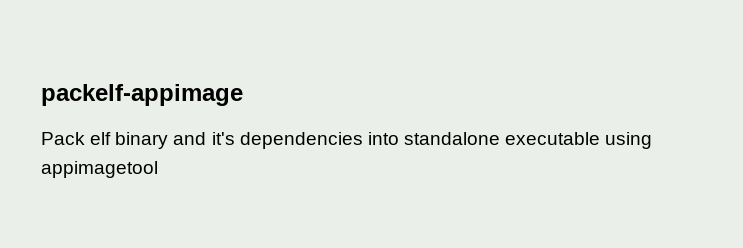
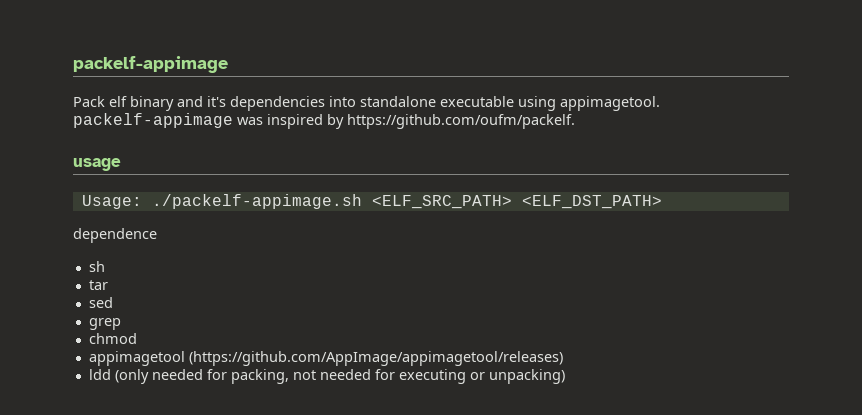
- Pack elf binary and it's dependencies into standalone executable using appimagetool
+ Pack elf binary and it's dependencies into standalone executable using appimagetool. packelf-appimage was inspired by https://github.com/oufm/packelf.
+ usage
+ Usage: ./packelf-appimage.sh <ELF_SRC_PATH> <ELF_DST_PATH>
+ dependence
+ sh
+ tar
+ sed
+ grep
+ chmod
+ appimagetool (https://github.com/AppImage/appimagetool/releases)
+ ldd (only needed for packing, not needed for executing or unpacking)

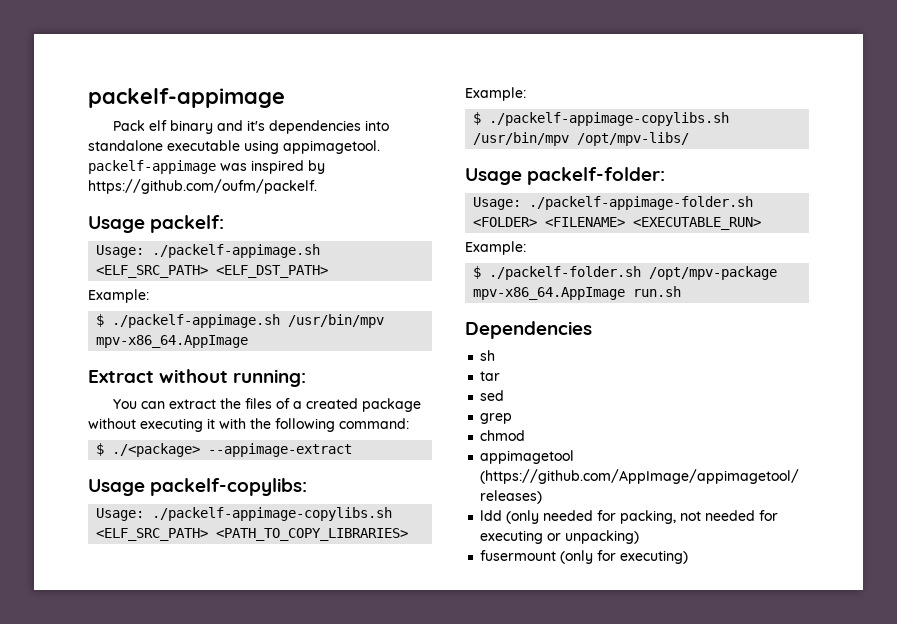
- usage
+ Usage packelf:
  Usage: ./packelf-appimage.sh <ELF_SRC_PATH> <ELF_DST_PATH>
- dependence
+ Example:
+ $ ./packelf-appimage.sh /usr/bin/mpv mpv-x86_64.AppImage
+ Extract without running:
+ You can extract the files of a created package without executing it with the following command:
+ $ ./<package> --appimage-extract
+ Usage packelf-copylibs:
+ Usage: ./packelf-appimage-copylibs.sh <ELF_SRC_PATH> <PATH_TO_COPY_LIBRARIES>
+ Example:
+ $ ./packelf-appimage-copylibs.sh /usr/bin/mpv /opt/mpv-libs/
+ Usage packelf-folder:
+ Usage: ./packelf-appimage-folder.sh <FOLDER> <FILENAME> <EXECUTABLE_RUN>
+ Example:
+ $ ./packelf-folder.sh /opt/mpv-package mpv-x86_64.AppImage run.sh
+ Dependencies
+ fusermount (only for executing)

